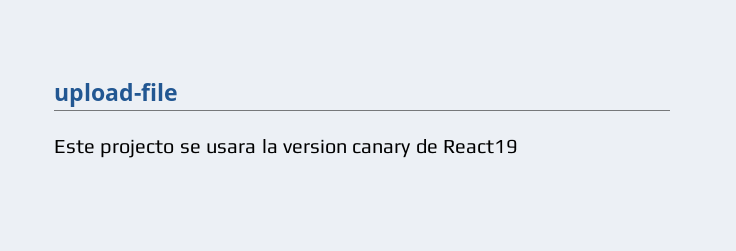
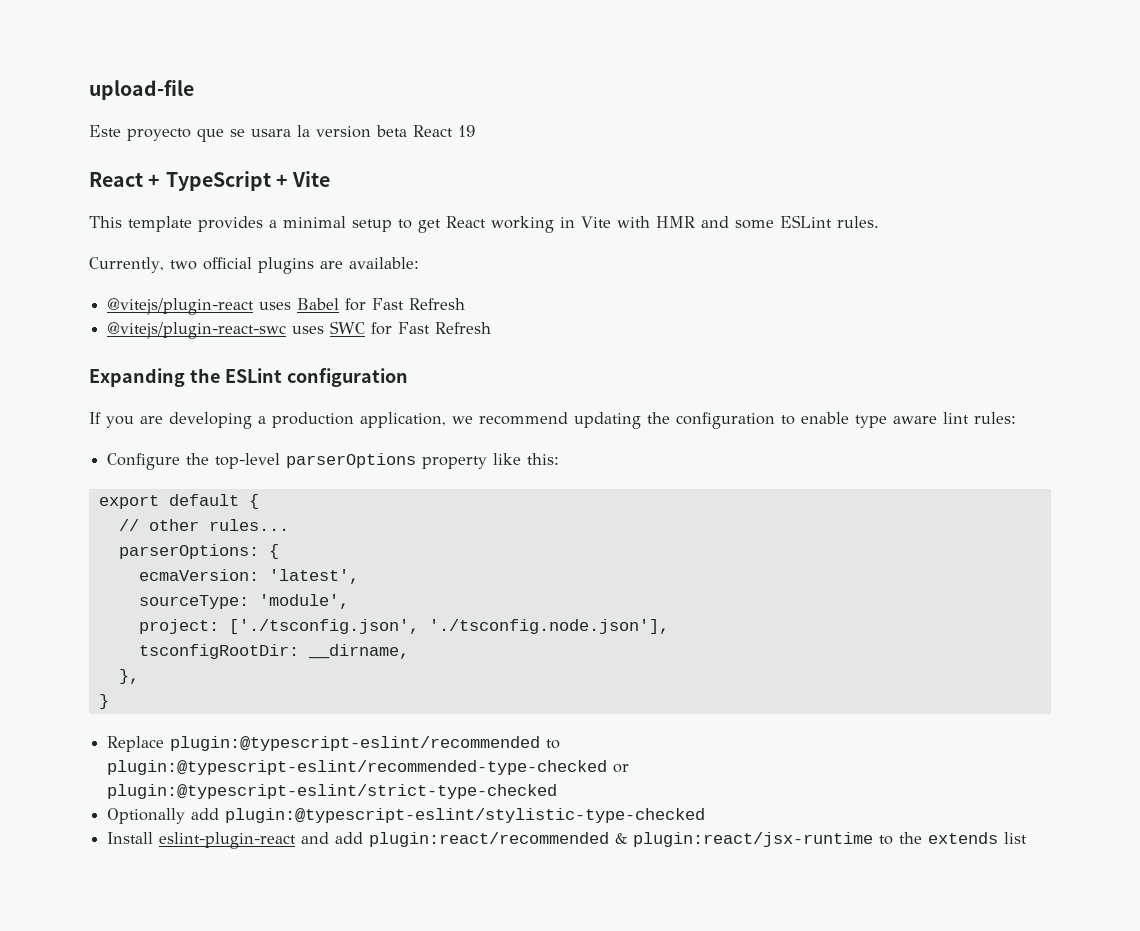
- Este projecto se usara la version canary de React19
+ Este proyecto que se usara la version beta React 19
+ React + TypeScript + Vite
+ This template provides a minimal setup to get React working in Vite with HMR and some ESLint rules.
+ Currently, two official plugins are available:
+ @vitejs/plugin-react uses Babel for Fast Refresh
+ @vitejs/plugin-react-swc uses SWC for Fast Refresh
+ Expanding the ESLint configuration
+ If you are developing a production application, we recommend updating the configuration to enable type aware lint rules:
+ Configure the top-level parserOptions property like this:
+ export default {
+ // other rules...
+ parserOptions: {
+ ecmaVersion: 'latest',
+ sourceType: 'module',
+ project: ['./tsconfig.json', './tsconfig.node.json'],
+ tsconfigRootDir: __dirname,
+ },
+ }
+ Replace plugin:@typescript-eslint/recommended to plugin:@typescript-eslint/recommended-type-checked or plugin:@typescript-eslint/strict-type-checked
+ Optionally add plugin:@typescript-eslint/stylistic-type-checked
+ Install eslint-plugin-react and add plugin:react/recommended & plugin:react/jsx-runtime to the extends list

